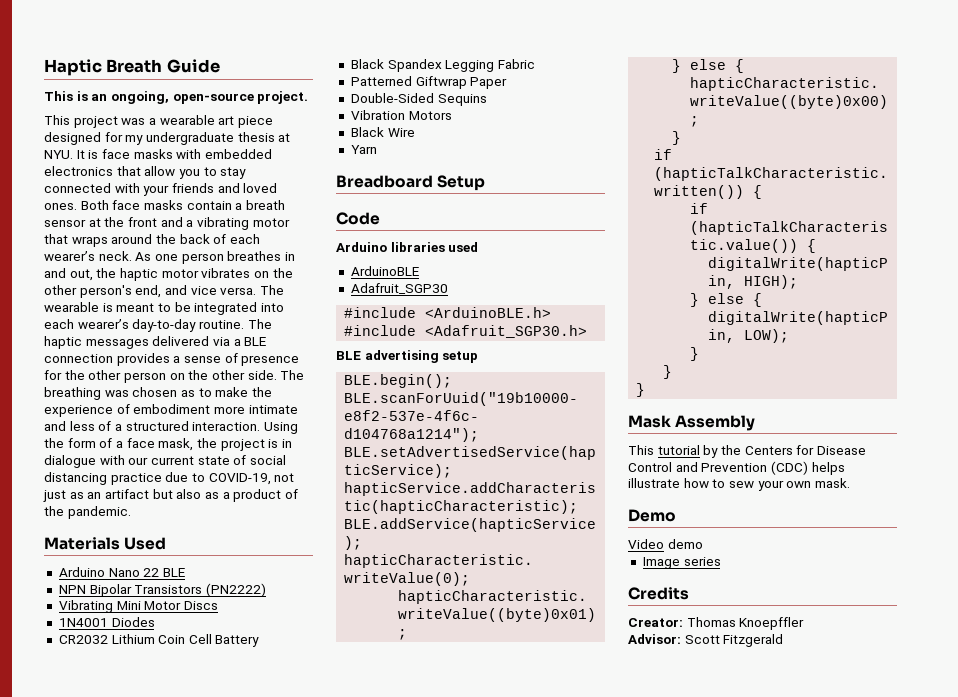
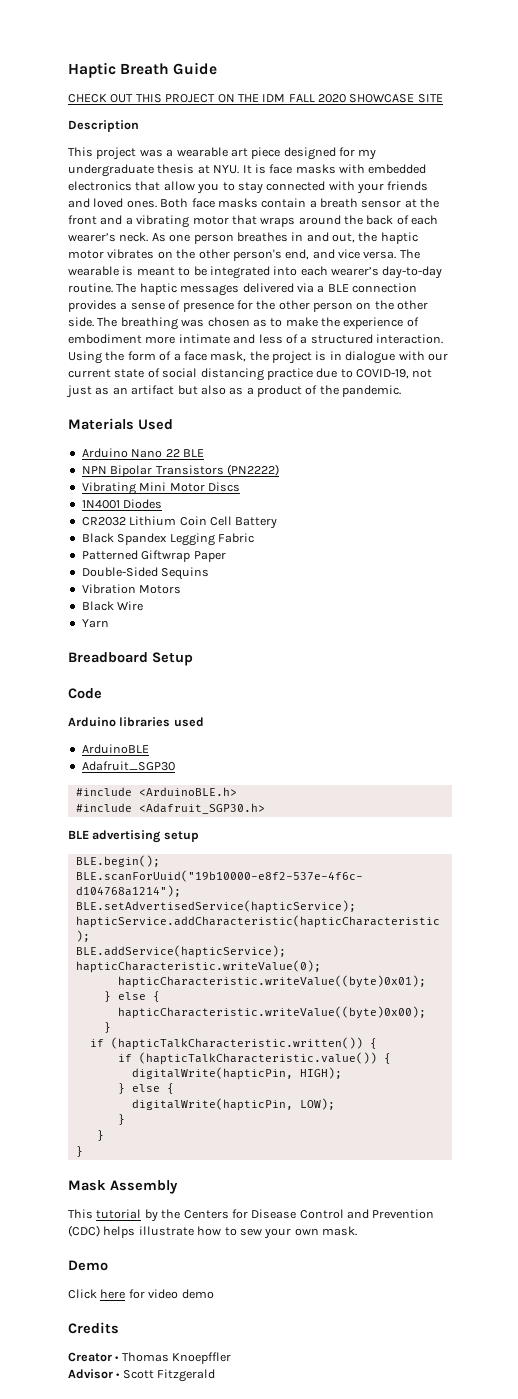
- This is an ongoing, open-source project.
+ CHECK OUT THIS PROJECT ON THE IDM FALL 2020 SHOWCASE SITE
+ Description
- Video demo
+ Click here for video demo
- Image series
- Creator: Thomas Knoepffler
+ Creator • Thomas Knoepffler
- Advisor: Scott Fitzgerald
+ Advisor • Scott Fitzgerald

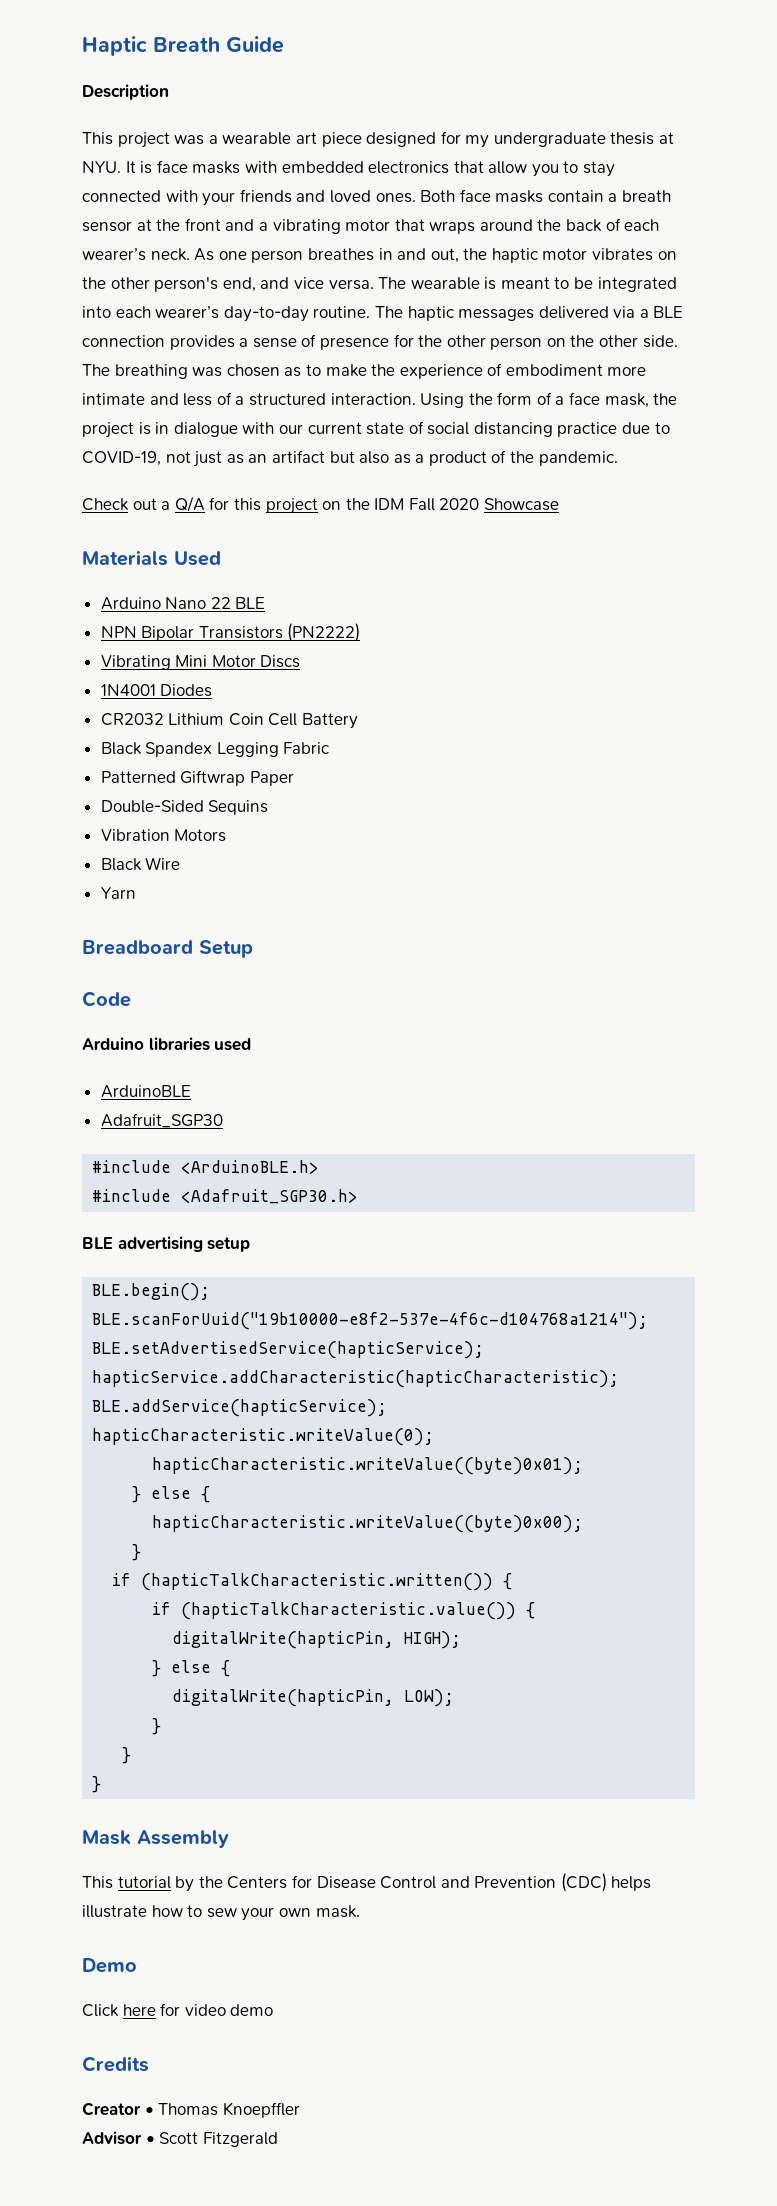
- CHECK OUT THIS PROJECT ON THE IDM FALL 2020 SHOWCASE SITE
+ Check out a Q/A for this project on the IDM Fall 2020 Showcase

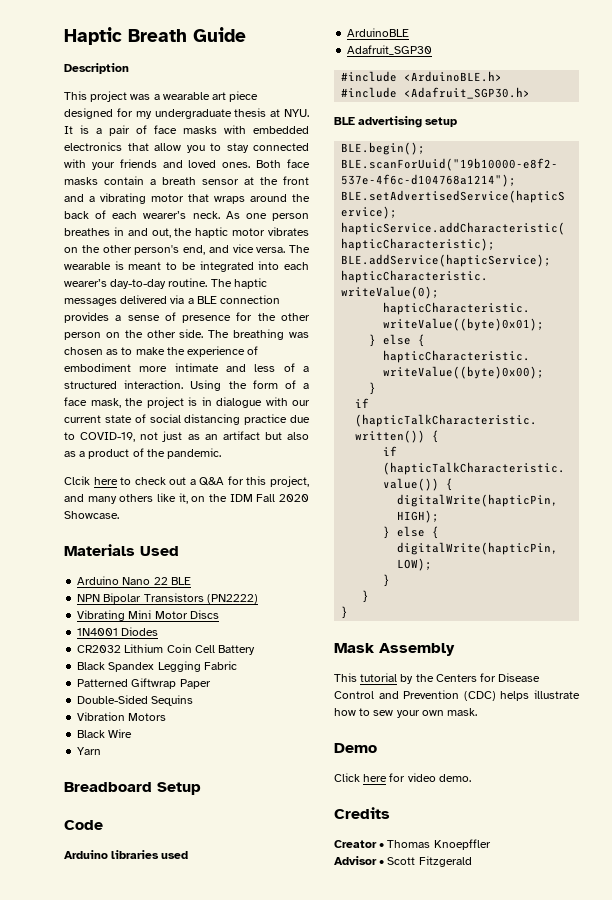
- This project was a wearable art piece designed for my undergraduate thesis at NYU. It is face masks with embedded electronics that allow you to stay connected with your friends and loved ones.
+ This project was a wearable art piece designed for my undergraduate thesis at NYU. It is a pair of face masks with embedded electronics that allow you to stay connected with your friends and loved ones.
- Check out a Q/A for this project on the IDM Fall 2020 Showcase
+ Clcik here to check out a Q&A for this project, and many others like it, on the IDM Fall 2020 Showcase.
- Click here for video demo
+ Click here for video demo.

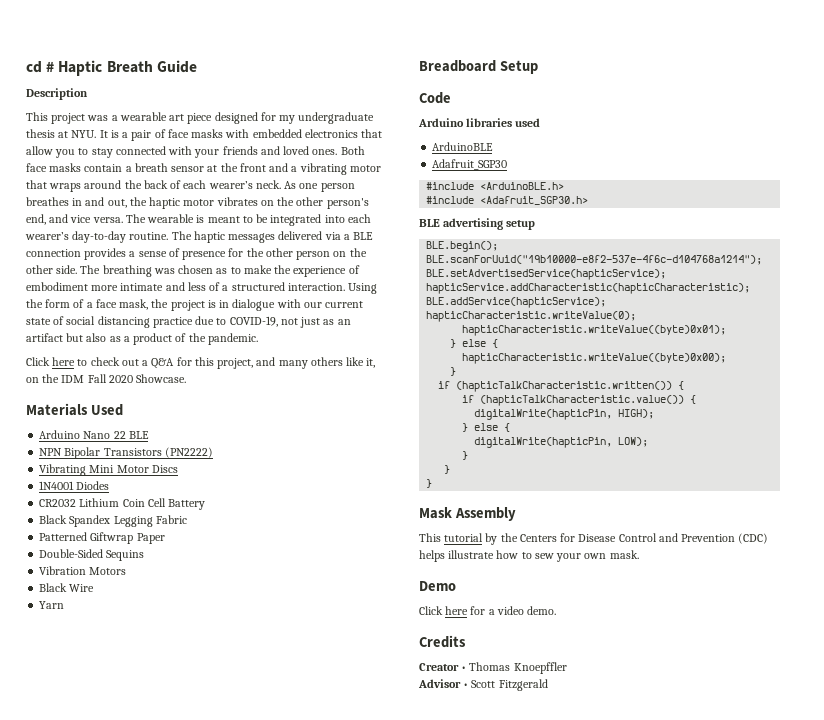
- Haptic Breath Guide
+ cd # Haptic Breath Guide
- Clcik here to check out a Q&A for this project, and many others like it, on the IDM Fall 2020 Showcase.
+ Click here to check out a Q&A for this project, and many others like it, on the IDM Fall 2020 Showcase.
- Click here for video demo.
+ Click here for a video demo.

